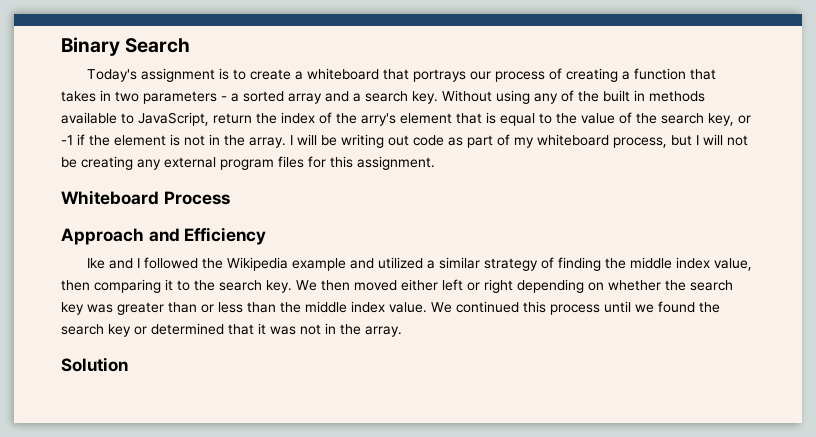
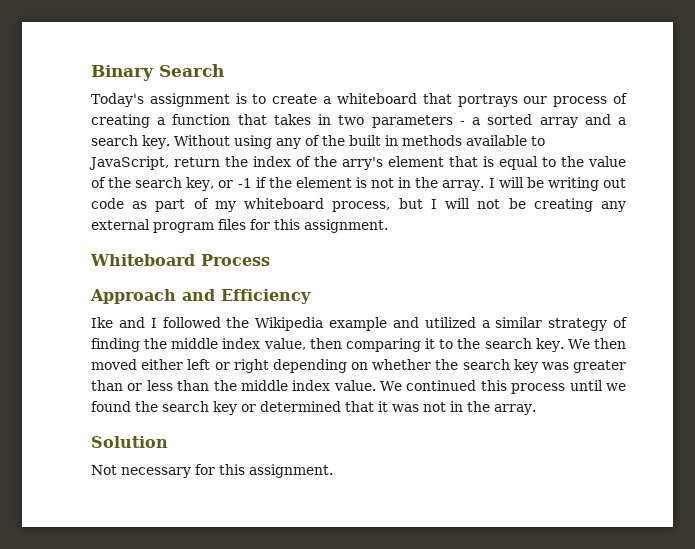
+ Not necessary for this assignment.

